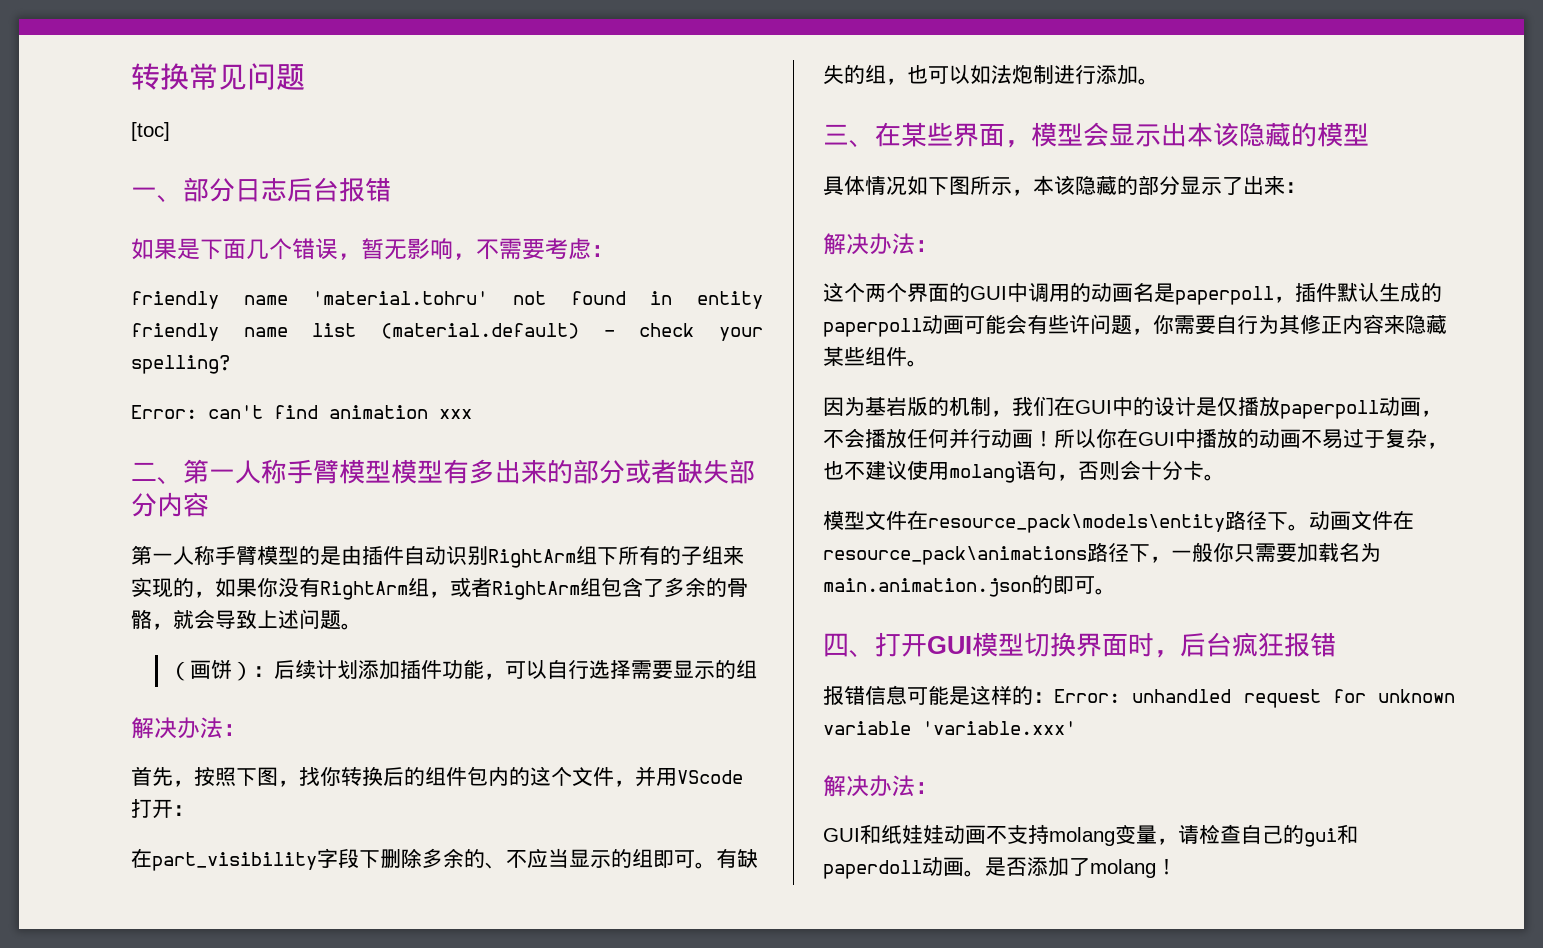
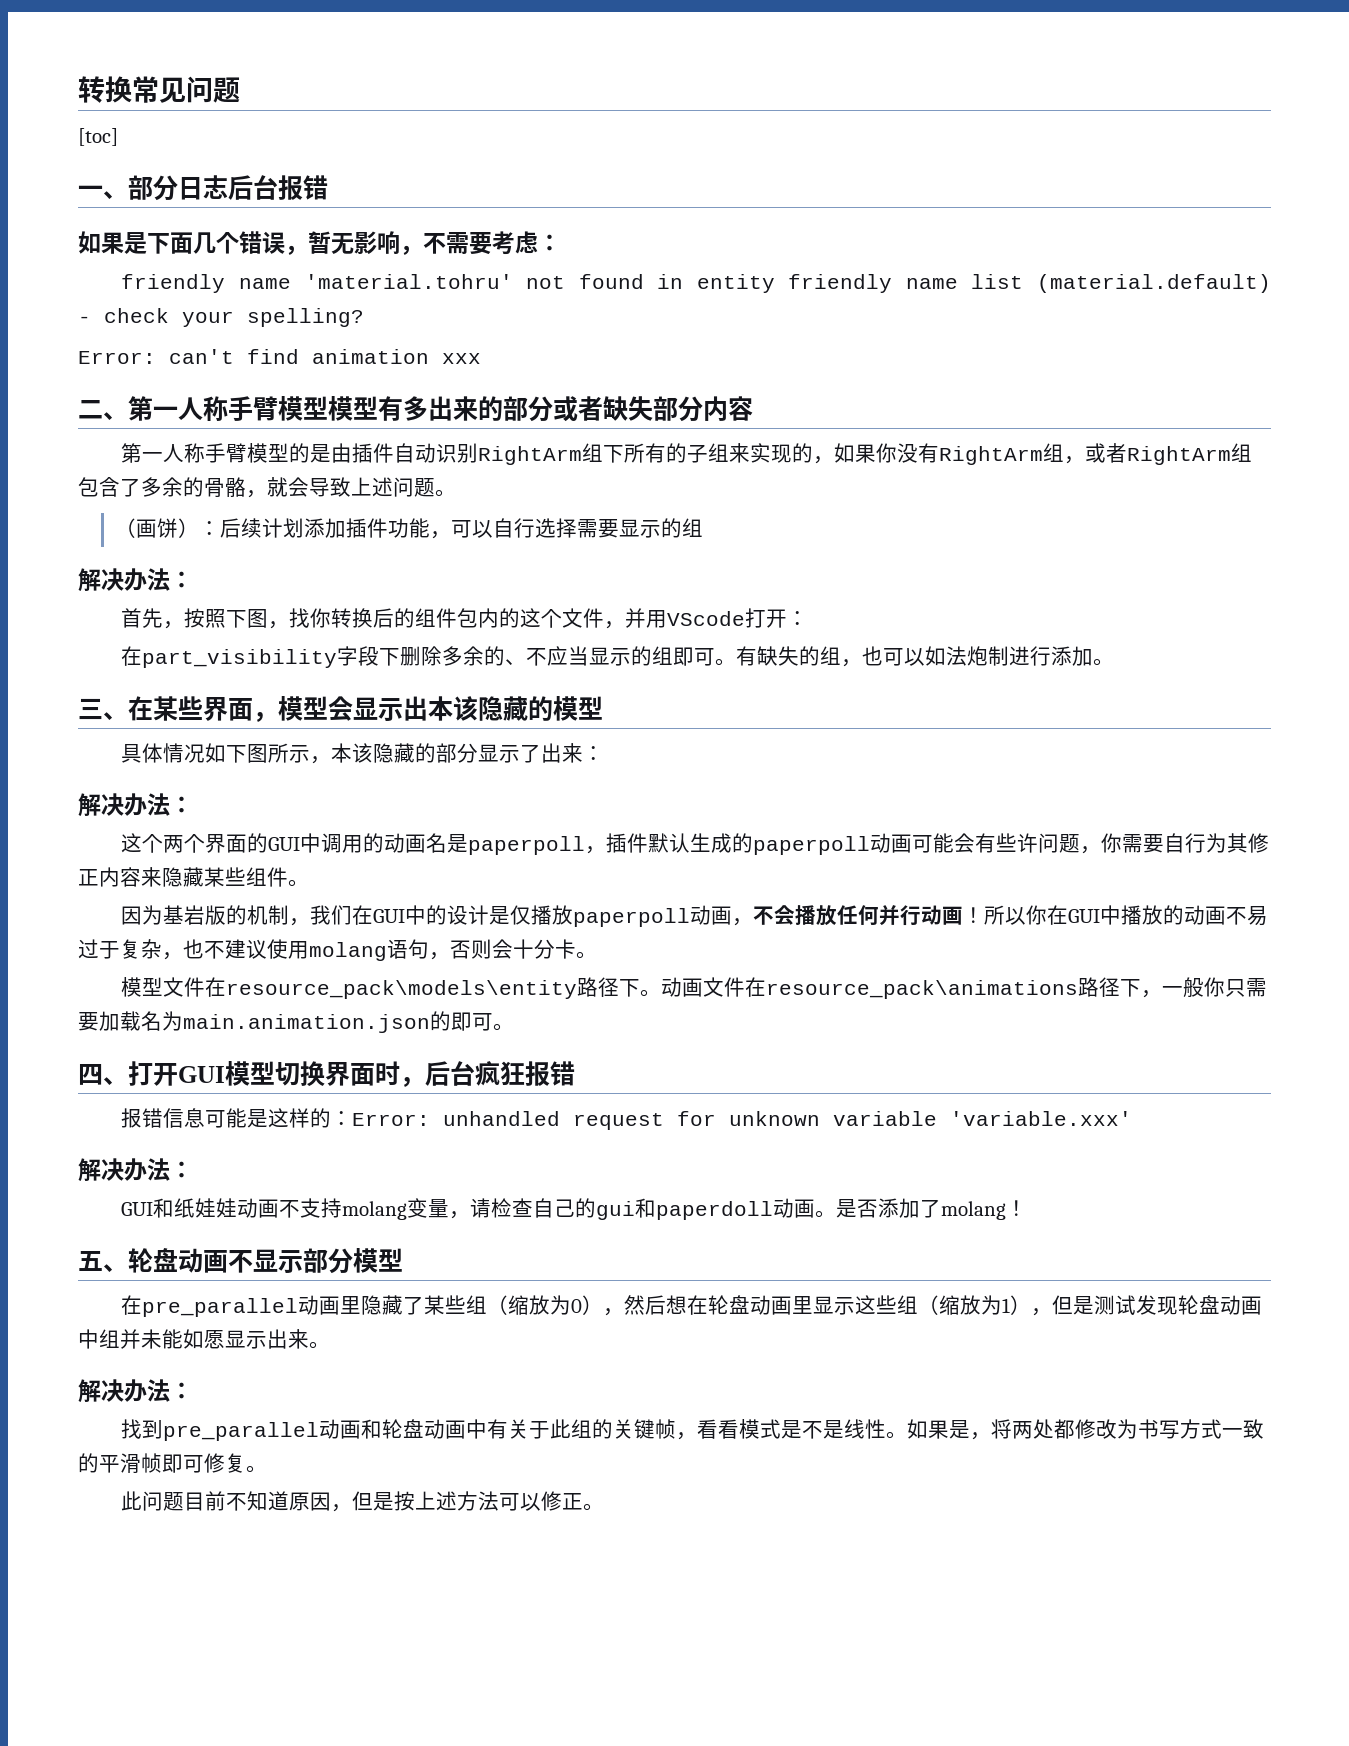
+ 五、轮盘动画不显示部分模型
+ 在pre_parallel动画里隐藏了某些组（缩放为0），然后想在轮盘动画里显示这些组（缩放为1），但是测试发现轮盘动画中组并未能如愿显示出来。
+ 解决办法：
+ 找到pre_parallel动画和轮盘动画中有关于此组的关键帧，看看模式是不是线性。如果是，将两处都修改为书写方式一致的平滑帧即可修复。
+ 此问题目前不知道原因，但是按上述方法可以修正。

